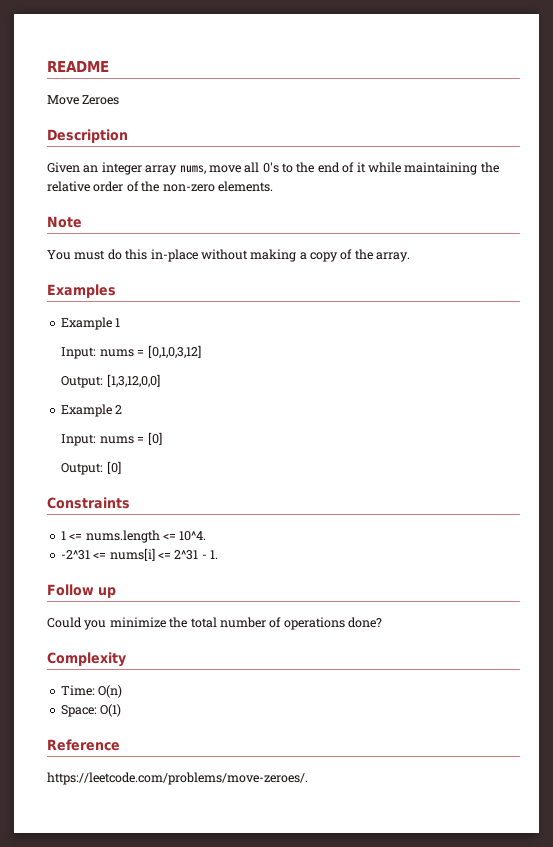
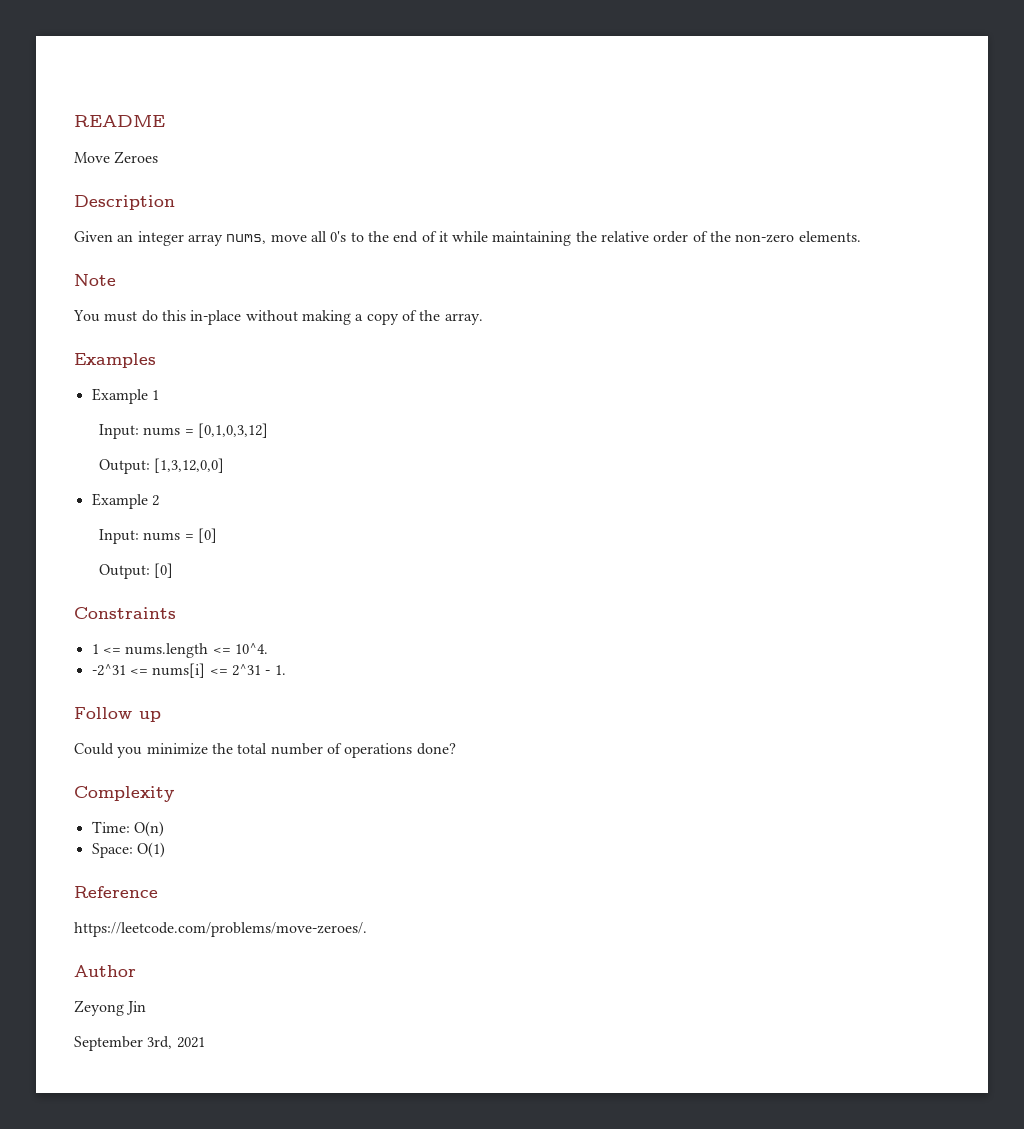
+ Author
+ Zeyong Jin
+ September 3rd, 2021

